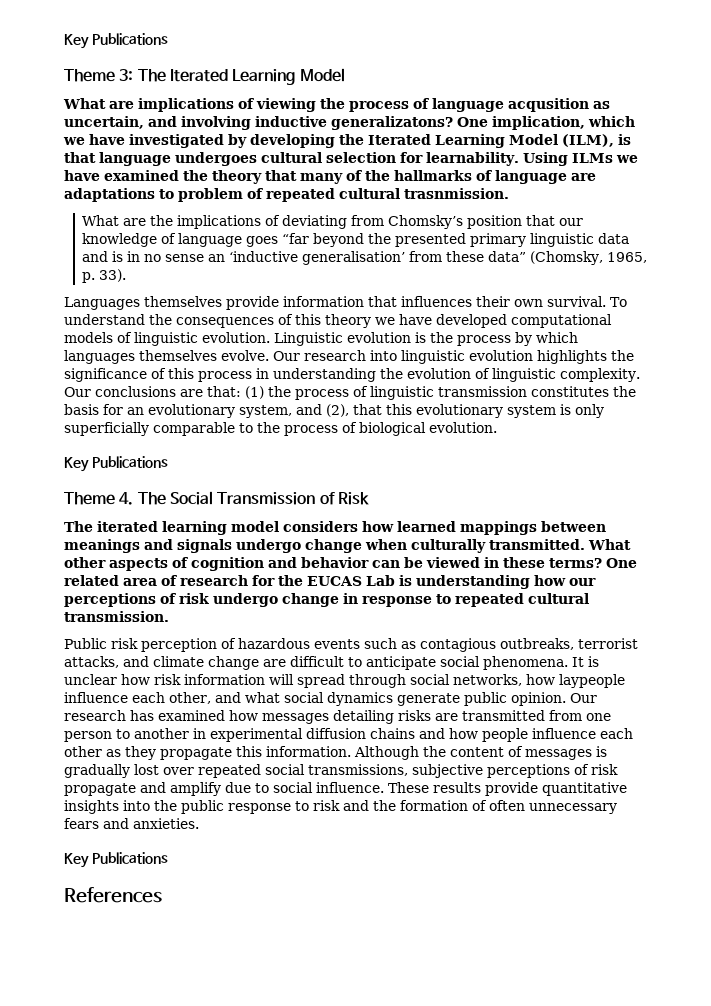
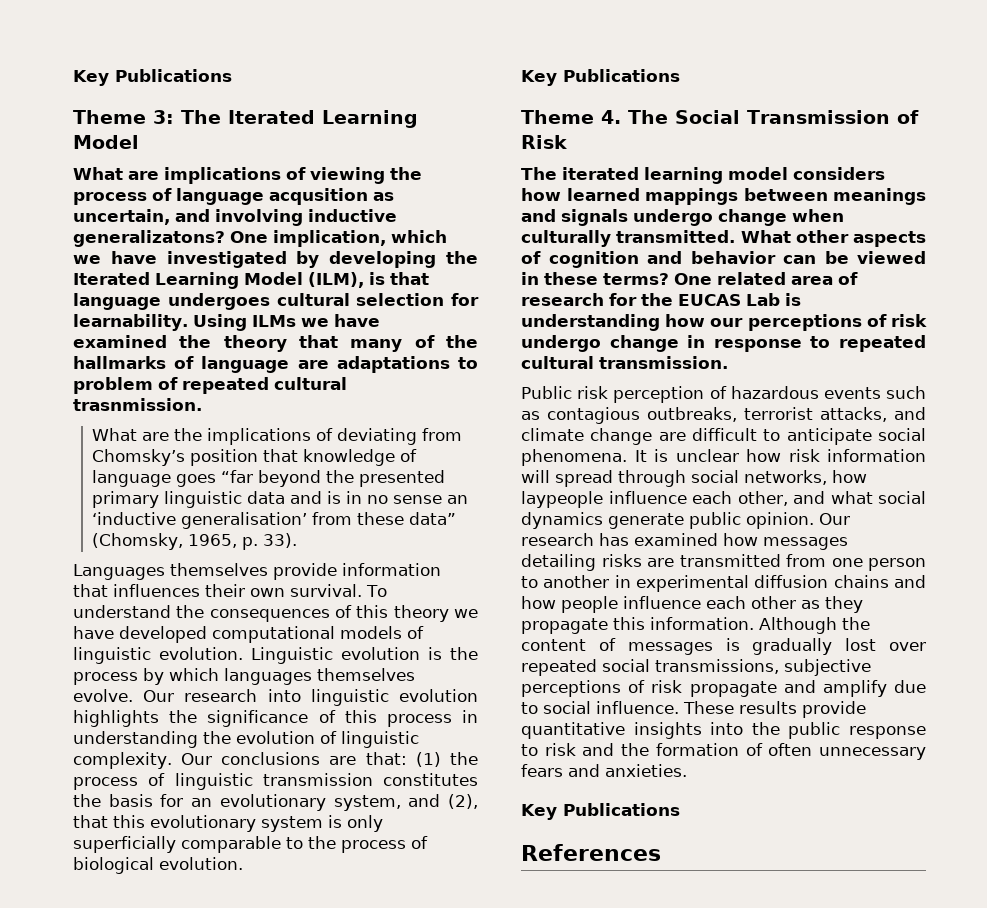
- What are the implications of deviating from Chomsky’s position that our knowledge of language goes “far beyond the presented primary linguistic data and is in no sense an ‘inductive generalisation’ from these data” (Chomsky, 1965, p. 33).
+ What are the implications of deviating from Chomsky’s position that knowledge of language goes “far beyond the presented primary linguistic data and is in no sense an ‘inductive generalisation’ from these data” (Chomsky, 1965, p. 33).

